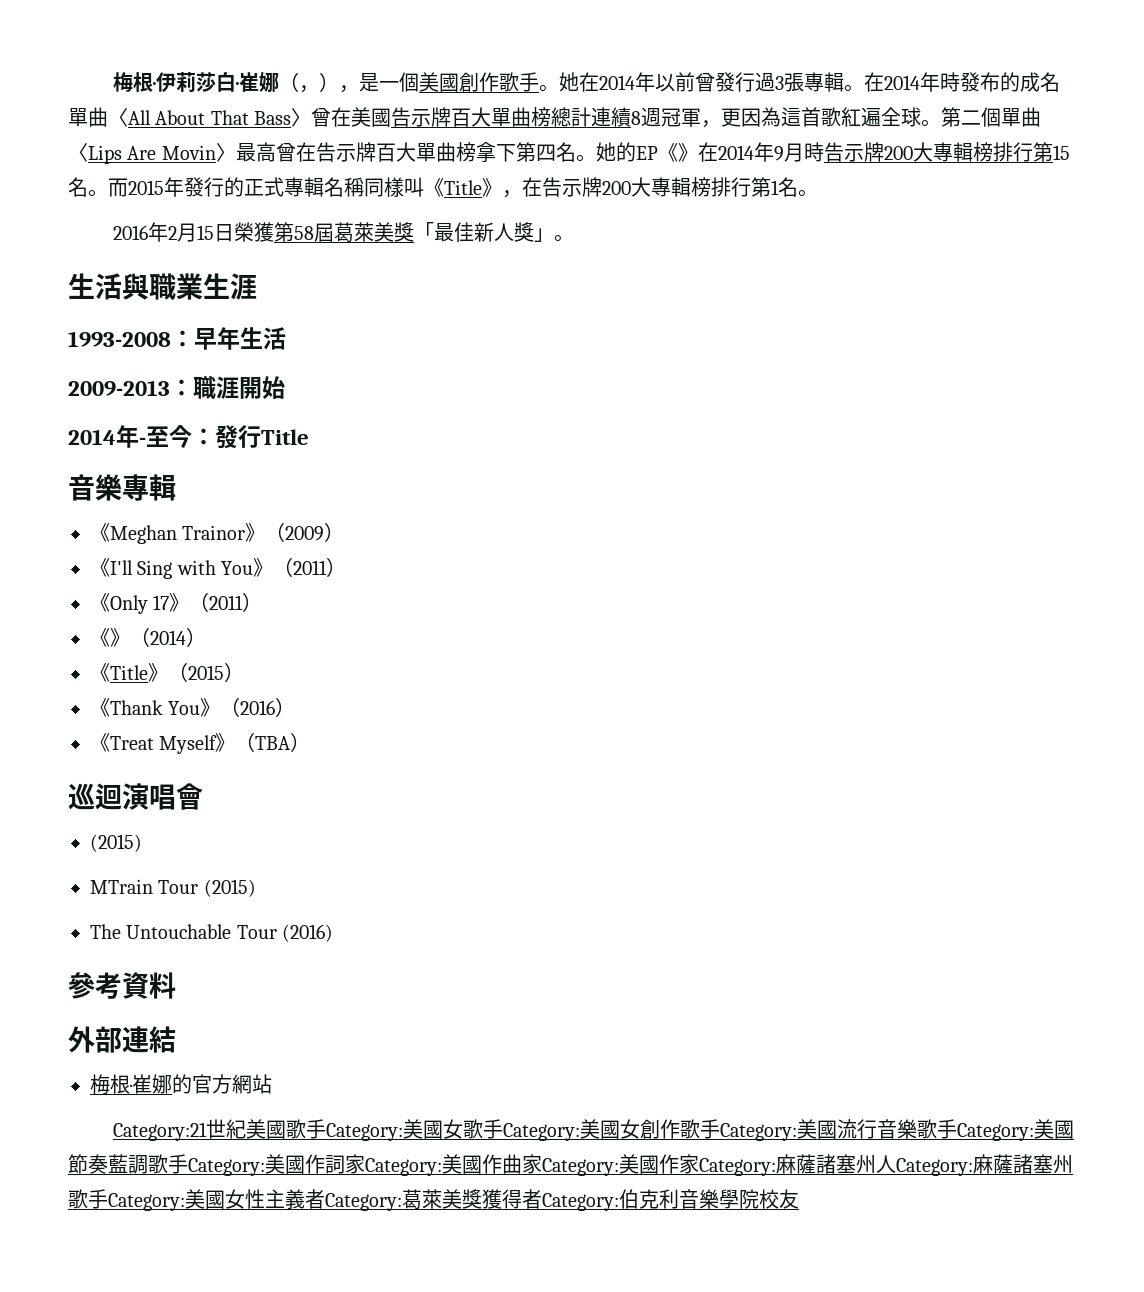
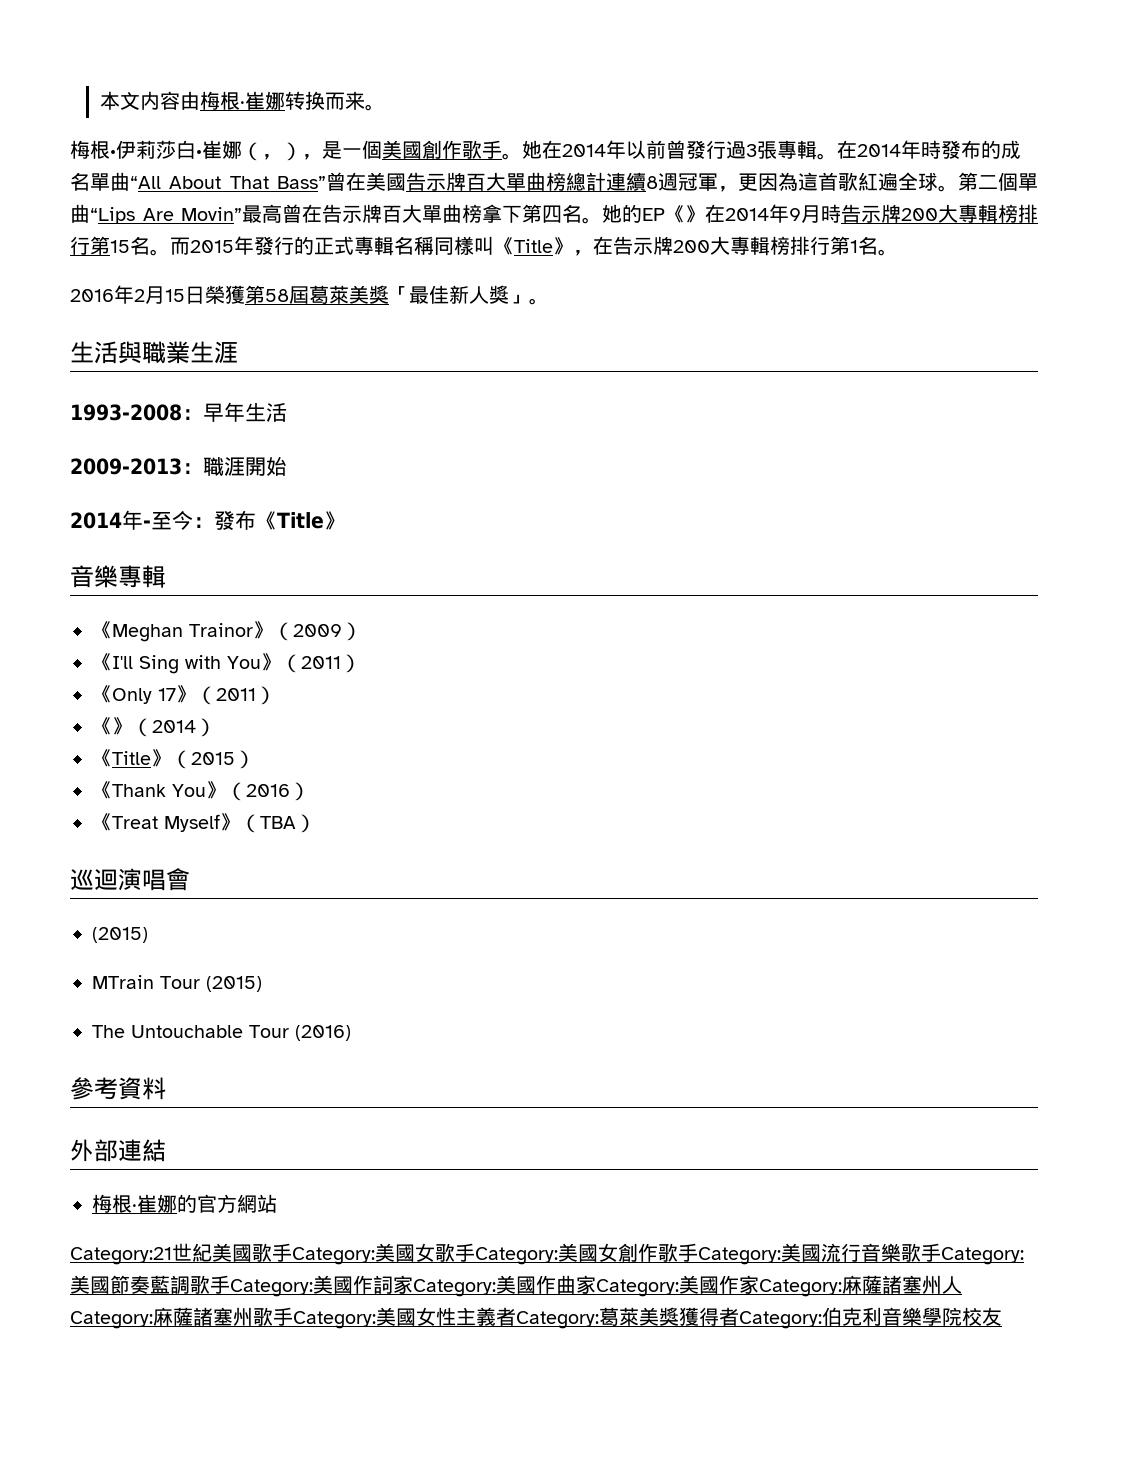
+ 本文内容由梅根·崔娜转换而来。
- 在2014年時發布的成名單曲〈All About That Bass〉曾在美國告示牌百大單曲榜總計連續8週冠軍，更因為這首歌紅遍全球。
+ 在2014年時發布的成名單曲“All About That Bass”曾在美國告示牌百大單曲榜總計連續8週冠軍，更因為這首歌紅遍全球。
- 第二個單曲〈Lips Are Movin〉最高曾在告示牌百大單曲榜拿下第四名。
+ 第二個單曲“Lips Are Movin”最高曾在告示牌百大單曲榜拿下第四名。
- 2014年-至今：發行Title
+ 2014年-至今：發布《Title》

